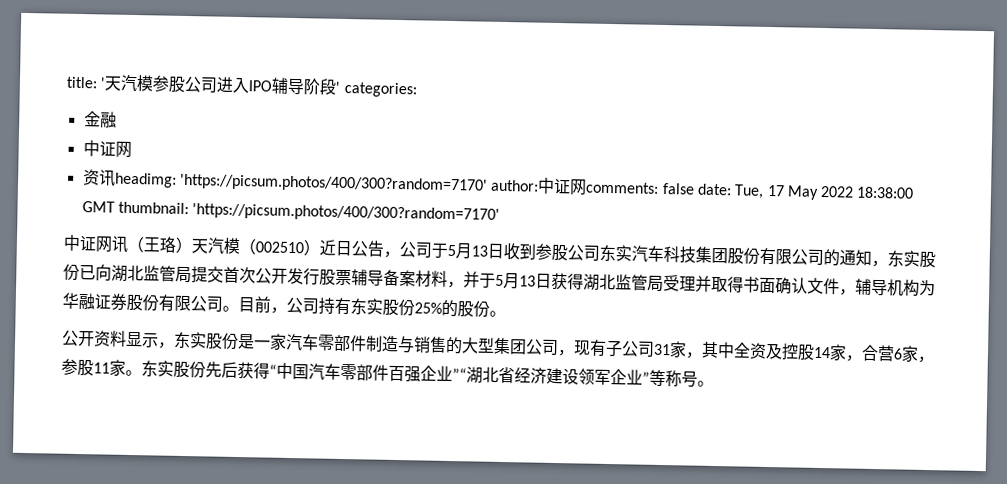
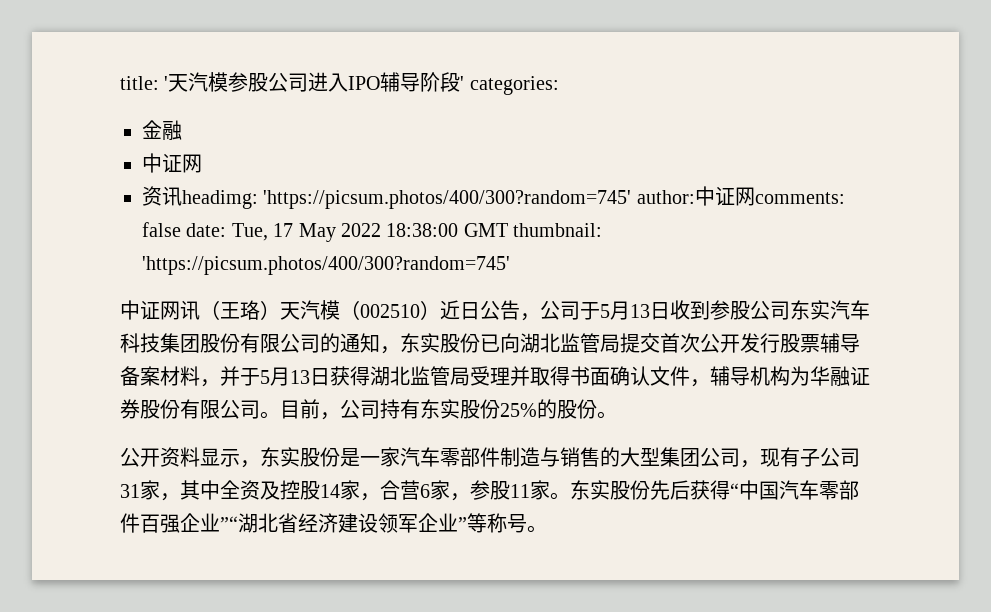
- 资讯headimg: 'https://picsum.photos/400/300?random=7170' author:中证网comments: false date: Tue, 17 May 2022 18:38:00 GMT thumbnail: 'https://picsum.photos/400/300?random=7170'
+ 资讯headimg: 'https://picsum.photos/400/300?random=745' author:中证网comments: false date: Tue, 17 May 2022 18:38:00 GMT thumbnail: 'https://picsum.photos/400/300?random=745'

